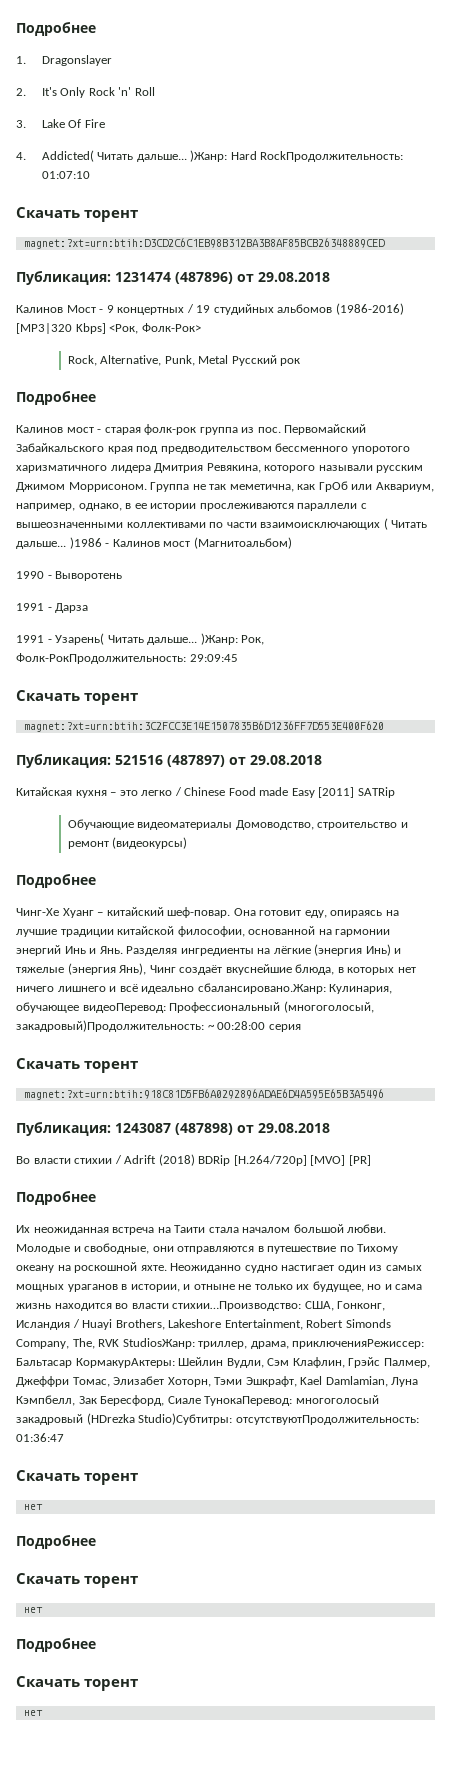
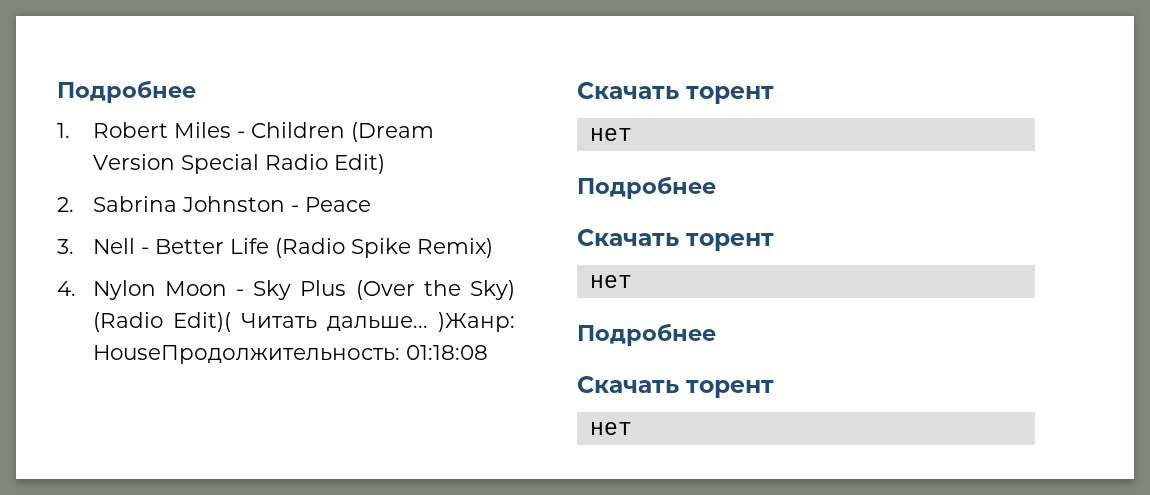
- 1. Dragonslayer
- 2. It's Only Rock 'n' Roll
- 3. Lake Of Fire
- 4. Addicted( Читать дальше... )Жанр: Hard RockПродолжительность: 01:07:10
- Скачать торент
- magnet:?xt=urn:btih:D3CD2C6C1EB98B312BA3B8AF85BCB26348889CED
- Публикация: 1231474 (487896) от 29.08.2018
- Калинов Мост - 9 концертных / 19 студийных альбомов (1986-2016) [MP3|320 Kbps] <Рок, Фолк-Рок>
- Rock, Alternative, Punk, Metal Русский рок
- Подробнее
- Калинов мост - старая фолк-рок группа из пос. Первомайский Забайкальского края под предводительством бессменного упоротого харизматичного лидера Дмитрия Ревякина, которого называли русским Джимом Моррисоном. Группа не так меметична, как ГрОб или Аквариум, например, однако, в ее истории прослеживаются параллели с вышеозначенными коллективами по части взаимоисключающих ( Читать дальше... )1986 - Калинов мост (Магнитоальбом)
- 1990 - Выворотень
- 1991 - Дарза
- 1991 - Узарень( Читать дальше... )Жанр: Рок, Фолк-РокПродолжительность: 29:09:45
- Скачать торент
- magnet:?xt=urn:btih:3C2FCC3E14E1507835B6D1236FF7D553E400F620
- Публикация: 521516 (487897) от 29.08.2018
- Китайская кухня – это легко / Chinese Food made Easy [2011] SATRip
- Обучающие видеоматериалы Домоводство, строительство и ремонт (видеокурсы)
- Подробнее
- Чинг-Хе Хуанг – китайский шеф-повар. Она готовит еду, опираясь на лучшие традиции китайской философии, основанной на гармонии энергий Инь и Янь. Разделяя ингредиенты на лёгкие (энергия Инь) и тяжелые (энергия Янь), Чинг создаёт вкуснейшие блюда, в которых нет ничего лишнего и всё идеально сбалансировано.Жанр: Кулинария, обучающее видеоПеревод: Профессиональный (многоголосый, закадровый)Продолжительность: ~ 00:28:00 серия
- Скачать торент
- magnet:?xt=urn:btih:918C81D5FB6A0292896ADAE6D4A595E65B3A5496
- Публикация: 1243087 (487898) от 29.08.2018
- Во власти стихии / Adrift (2018) BDRip [H.264/720p] [MVO] [PR]
- Подробнее
- Их неожиданная встреча на Таити стала началом большой любви. Молодые и свободные, они отправляются в путешествие по Тихому океану на роскошной яхте. Неожиданно судно настигает один из самых мощных ураганов в истории, и отныне не только их будущее, но и сама жизнь находится во власти стихии…Производство: США, Гонконг, Исландия / Huayi Brothers, Lakeshore Entertainment, Robert Simonds Company, The, RVK StudiosЖанр: триллер, драма, приключенияРежиссер: Бальтасар КормакурАктеры: Шейлин Вудли, Сэм Клафлин, Грэйс Палмер, Джеффри Томас, Элизабет Хоторн, Тэми Эшкрафт, Kael Damlamian, Луна Кэмпбелл, Зак Бересфорд, Сиале ТунокаПеревод: многоголосый закадровый (HDrezka Studio)Субтитры: отсутствуютПродолжительность: 01:36:47
+ 1. Robert Miles - Children (Dream Version Special Radio Edit)
+ 2. Sabrina Johnston - Peace
+ 3. Nell - Better Life (Radio Spike Remix)
+ 4. Nylon Moon - Sky Plus (Over the Sky) (Radio Edit)( Читать дальше... )Жанр: HouseПродолжительность: 01:18:08

